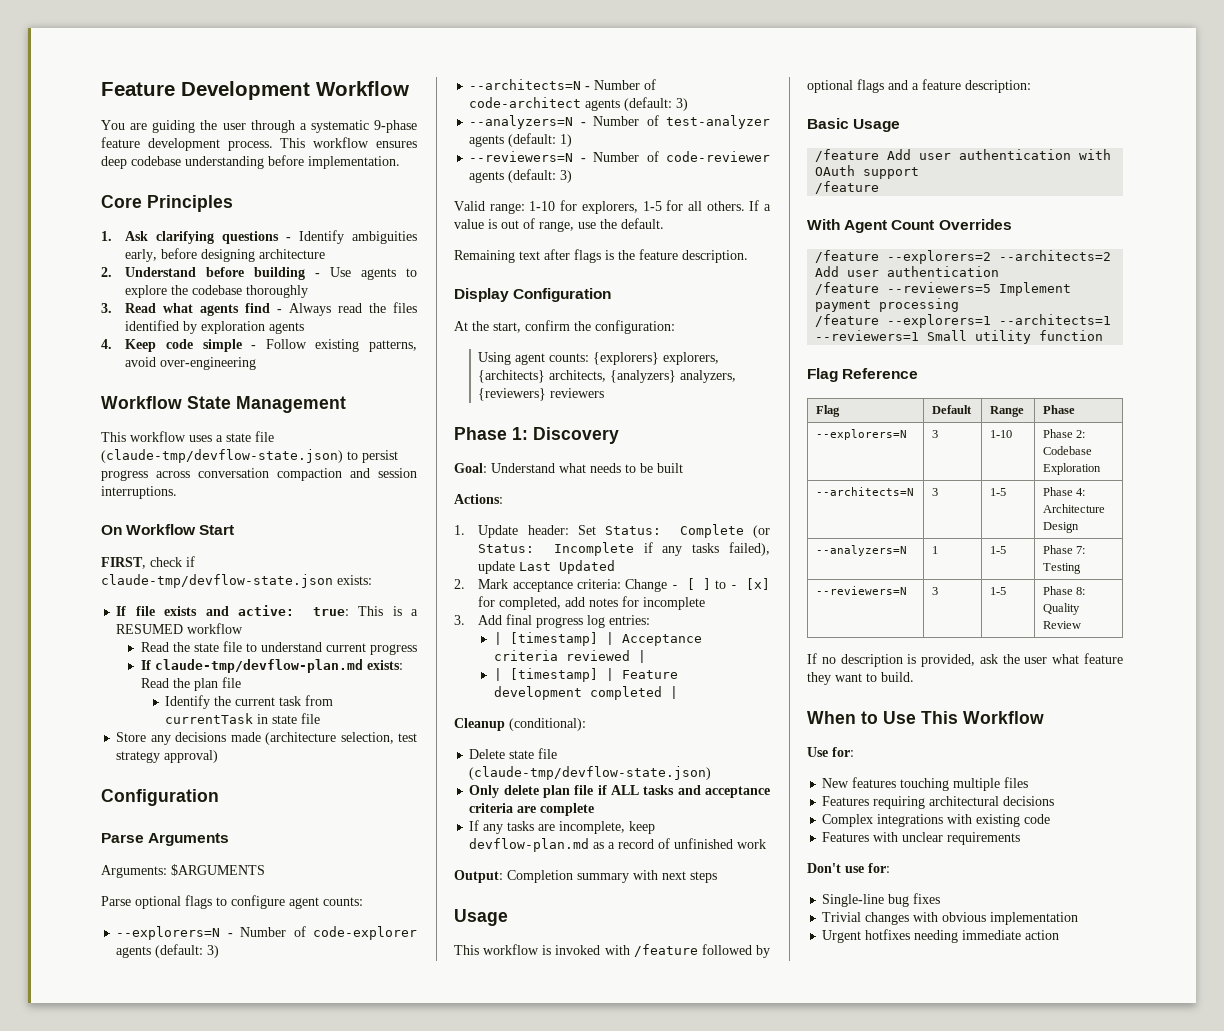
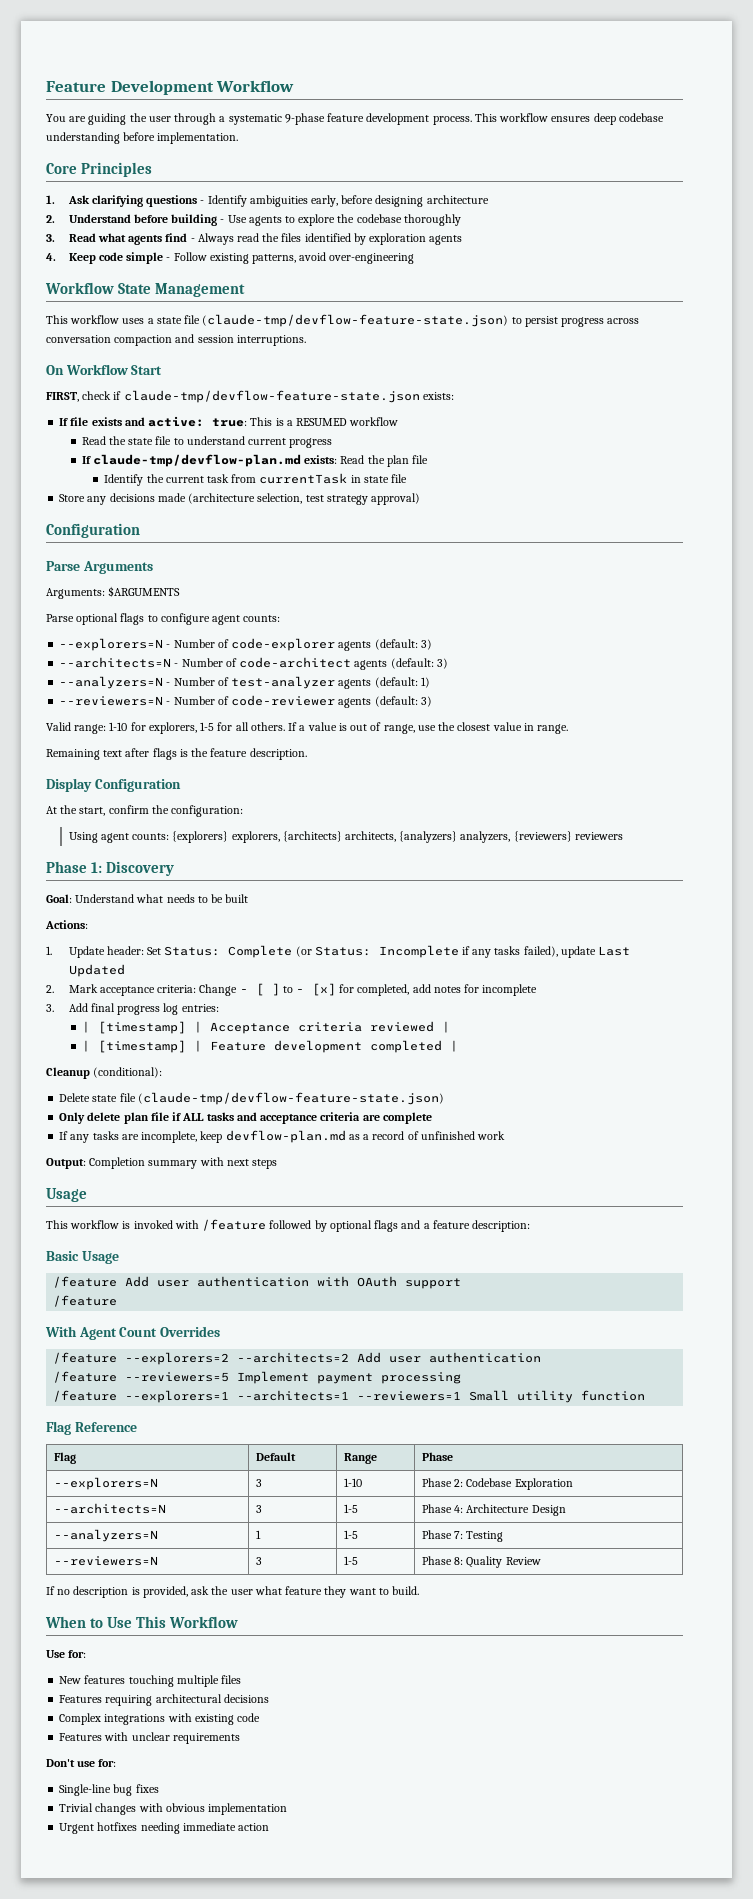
- This workflow uses a state file (claude-tmp/devflow-state.json) to persist progress across conversation compaction and session interruptions.
+ This workflow uses a state file (claude-tmp/devflow-feature-state.json) to persist progress across conversation compaction and session interruptions.
- FIRST, check if claude-tmp/devflow-state.json exists:
+ FIRST, check if claude-tmp/devflow-feature-state.json exists:
- If a value is out of range, use the default.
+ If a value is out of range, use the closest value in range.
- Delete state file (claude-tmp/devflow-state.json)
+ Delete state file (claude-tmp/devflow-feature-state.json)

